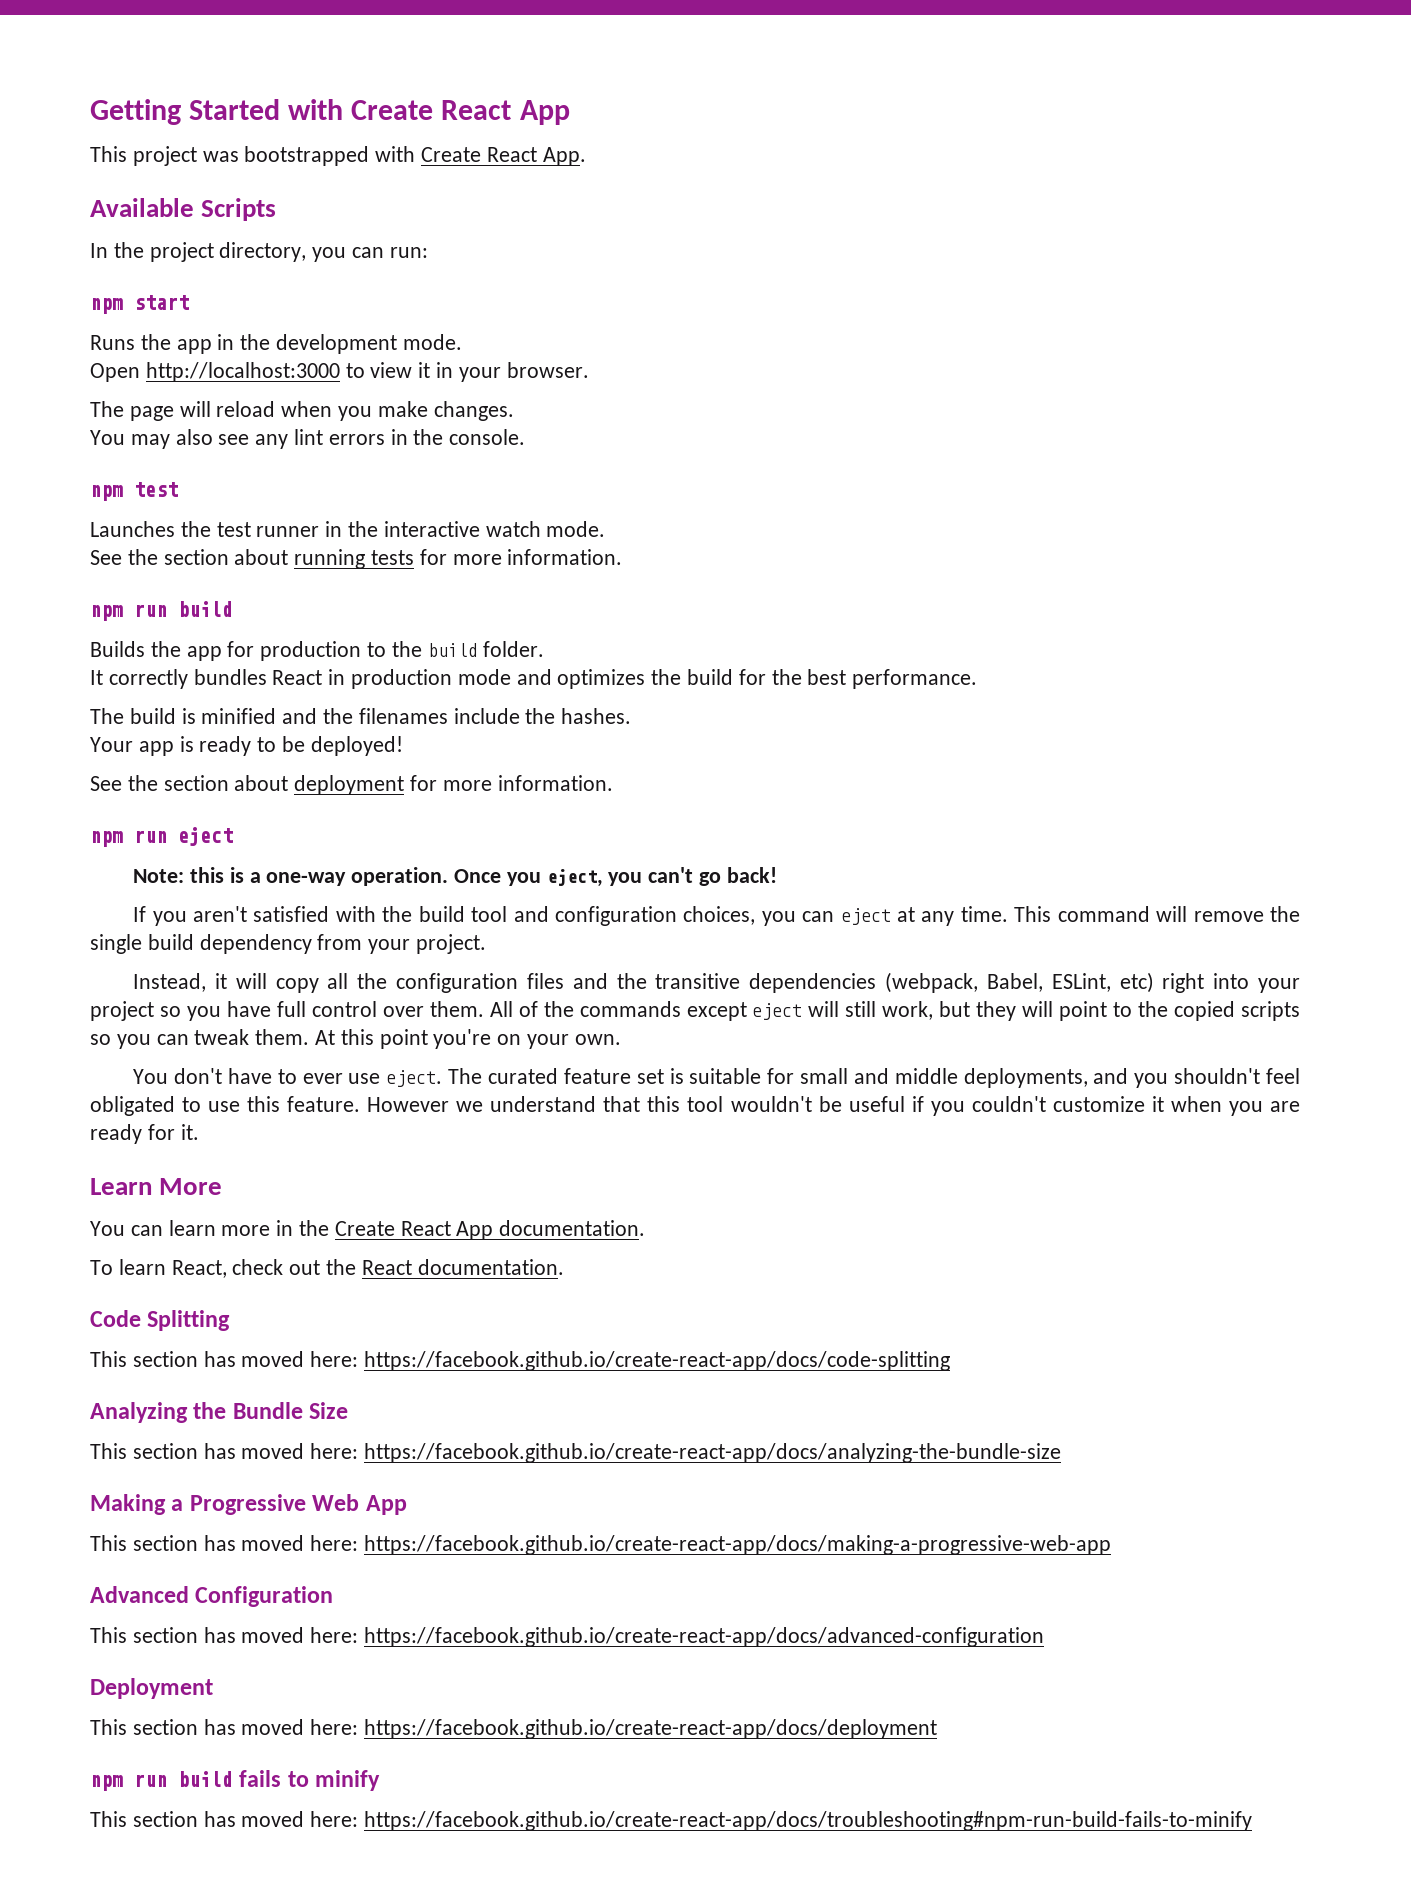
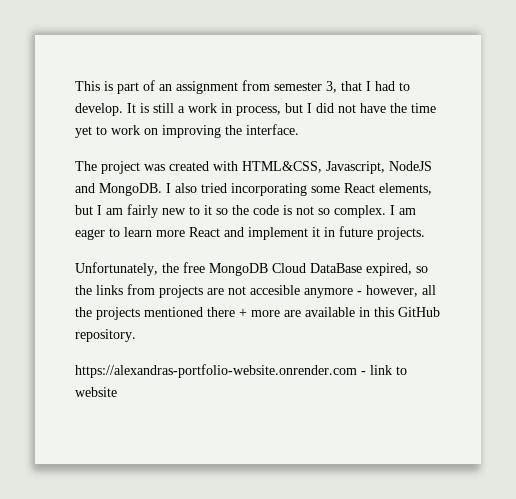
- Getting Started with Create React App
- This project was bootstrapped with Create React App.
- Available Scripts
- In the project directory, you can run:
- npm start
- Runs the app in the development mode.
- Open http://localhost:3000 to view it in your browser.
- The page will reload when you make changes.
- You may also see any lint errors in the console.
- npm test
- Launches the test runner in the interactive watch mode.
- See the section about running tests for more information.
- npm run build
- Builds the app for production to the build folder.
- It correctly bundles React in production mode and optimizes the build for the best performance.
- The build is minified and the filenames include the hashes.
- Your app is ready to be deployed!
- See the section about deployment for more information.
- npm run eject
- Note: this is a one-way operation. Once you eject, you can't go back!
- If you aren't satisfied with the build tool and configuration choices, you can eject at any time. This command will remove the single build dependency from your project.
- Instead, it will copy all the configuration files and the transitive dependencies (webpack, Babel, ESLint, etc) right into your project so you have full control over them. All of the commands except eject will still work, but they will point to the copied scripts so you can tweak them. At this point you're on your own.
- You don't have to ever use eject. The curated feature set is suitable for small and middle deployments, and you shouldn't feel obligated to use this feature. However we understand that this tool wouldn't be useful if you couldn't customize it when you are ready for it.
- Learn More
- You can learn more in the Create React App documentation.
- To learn React, check out the React documentation.
- Code Splitting
- This section has moved here: https://facebook.github.io/create-react-app/docs/code-splitting
- Analyzing the Bundle Size
- This section has moved here: https://facebook.github.io/create-react-app/docs/analyzing-the-bundle-size
- Making a Progressive Web App
- This section has moved here: https://facebook.github.io/create-react-app/docs/making-a-progressive-web-app
- Advanced Configuration
- This section has moved here: https://facebook.github.io/create-react-app/docs/advanced-configuration
- Deployment
- This section has moved here: https://facebook.github.io/create-react-app/docs/deployment
- npm run build fails to minify
- This section has moved here: https://facebook.github.io/create-react-app/docs/troubleshooting#npm-run-build-fails-to-minify
+ This is part of an assignment from semester 3, that I had to develop. It is still a work in process, but I did not have the time yet to work on improving the interface.
+ The project was created with HTML&CSS, Javascript, NodeJS and MongoDB. I also tried incorporating some React elements, but I am fairly new to it so the code is not so complex. I am eager to learn more React and implement it in future projects.
+ Unfortunately, the free MongoDB Cloud DataBase expired, so the links from projects are not accesible anymore - however, all the projects mentioned there + more are available in this GitHub repository.
+ https://alexandras-portfolio-website.onrender.com - link to website

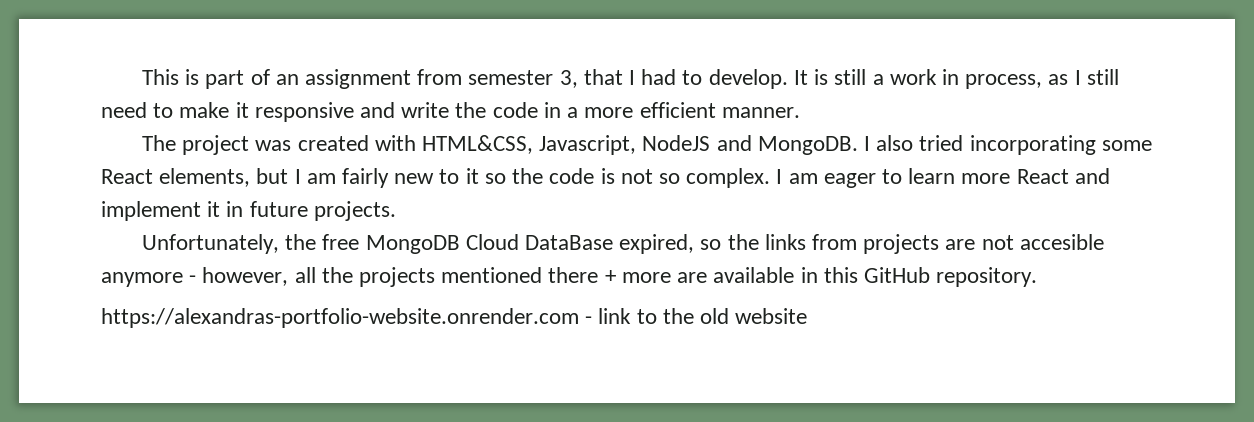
- It is still a work in process, but I did not have the time yet to work on improving the interface.
+ It is still a work in process, as I still need to make it responsive and write the code in a more efficient manner.
- https://alexandras-portfolio-website.onrender.com - link to website
+ https://alexandras-portfolio-website.onrender.com - link to the old website

